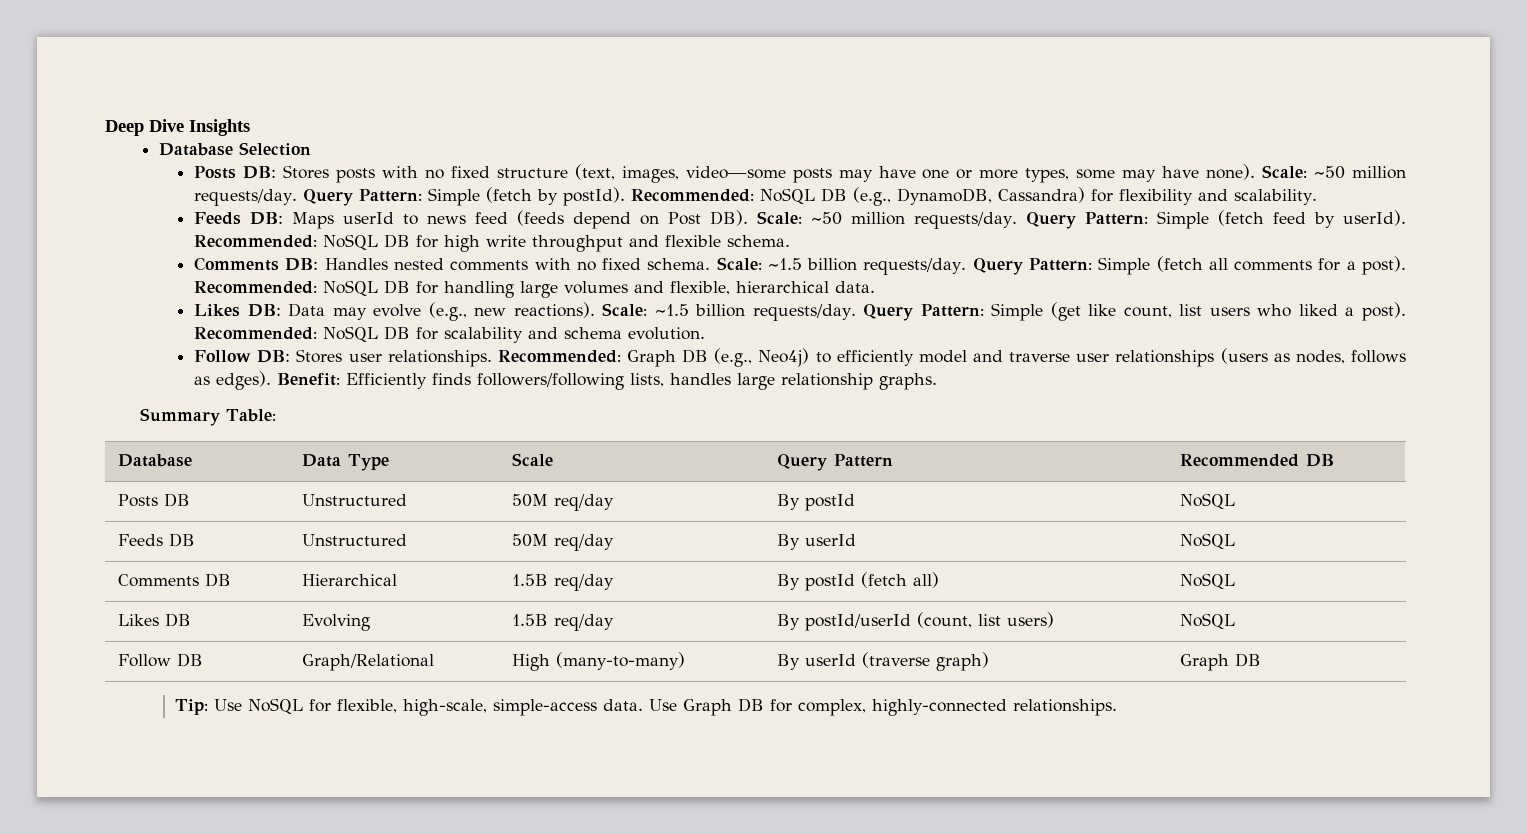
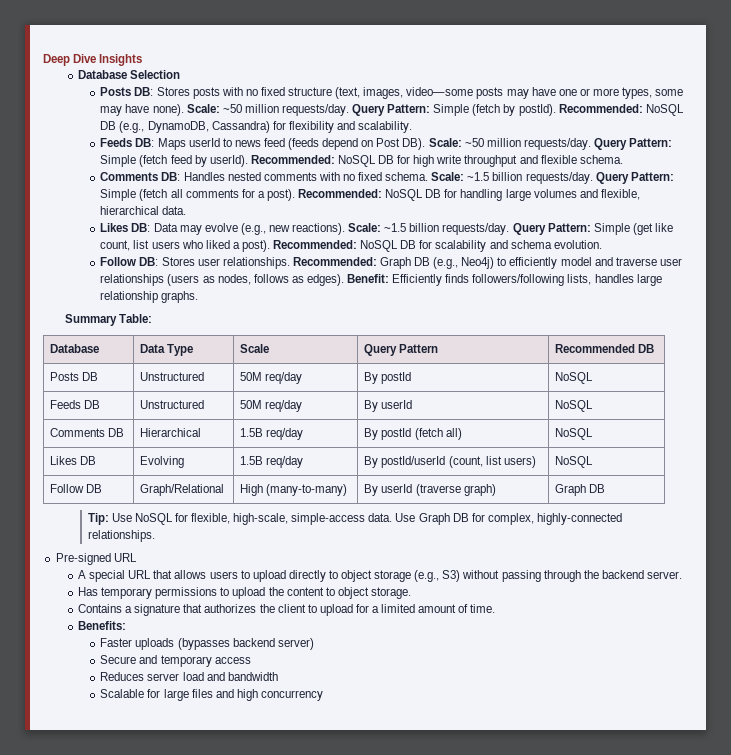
+ Pre-signed URL
+ A special URL that allows users to upload directly to object storage (e.g., S3) without passing through the backend server.
+ Has temporary permissions to upload the content to object storage.
+ Contains a signature that authorizes the client to upload for a limited amount of time.
+ Benefits:
+ Faster uploads (bypasses backend server)
+ Secure and temporary access
+ Reduces server load and bandwidth
+ Scalable for large files and high concurrency

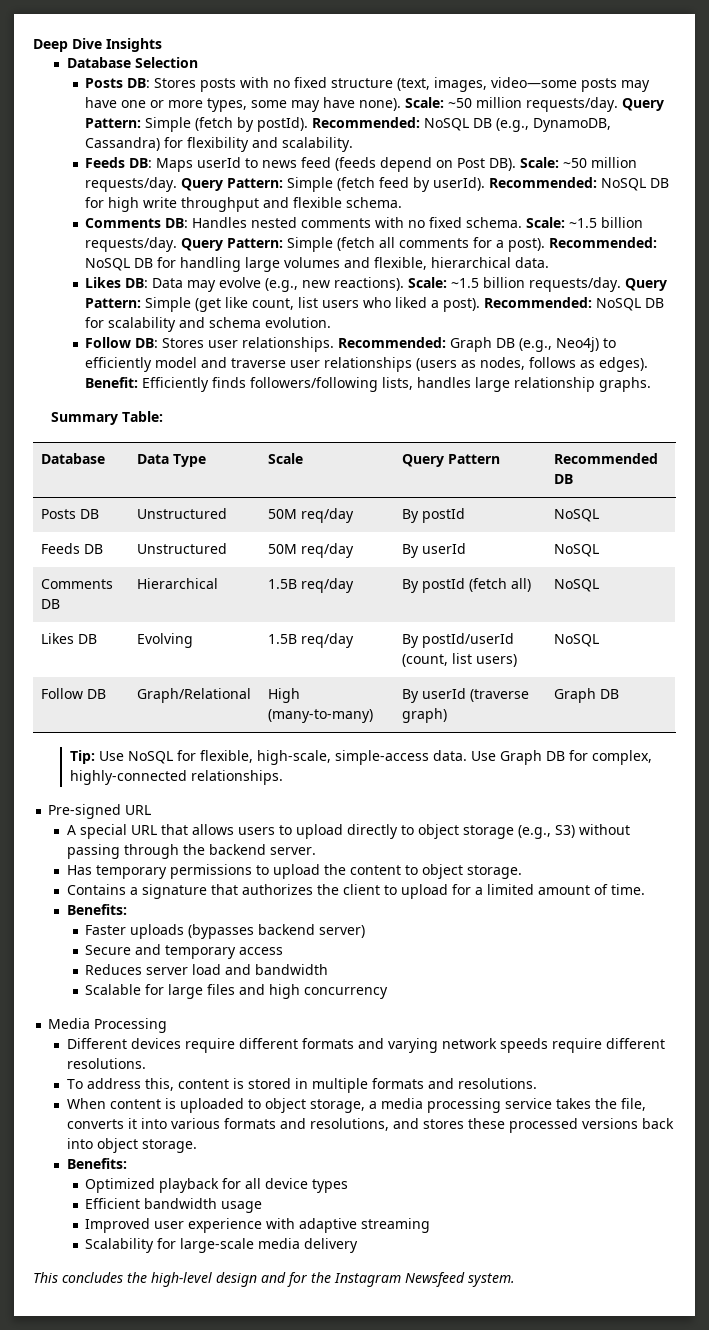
+ Media Processing
+ Different devices require different formats and varying network speeds require different resolutions.
+ To address this, content is stored in multiple formats and resolutions.
+ When content is uploaded to object storage, a media processing service takes the file, converts it into various formats and resolutions, and stores these processed versions back into object storage.
+ Benefits:
+ Optimized playback for all device types
+ Efficient bandwidth usage
+ Improved user experience with adaptive streaming
+ Scalability for large-scale media delivery
+ This concludes the high-level design and for the Instagram Newsfeed system.

